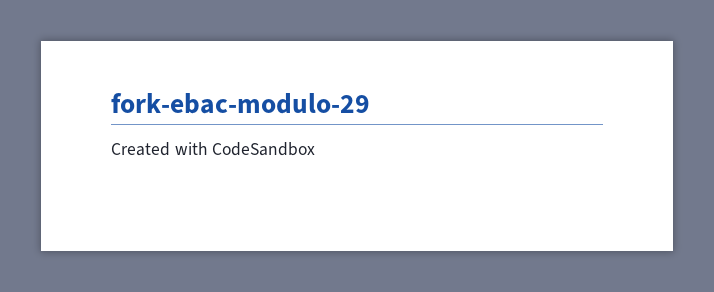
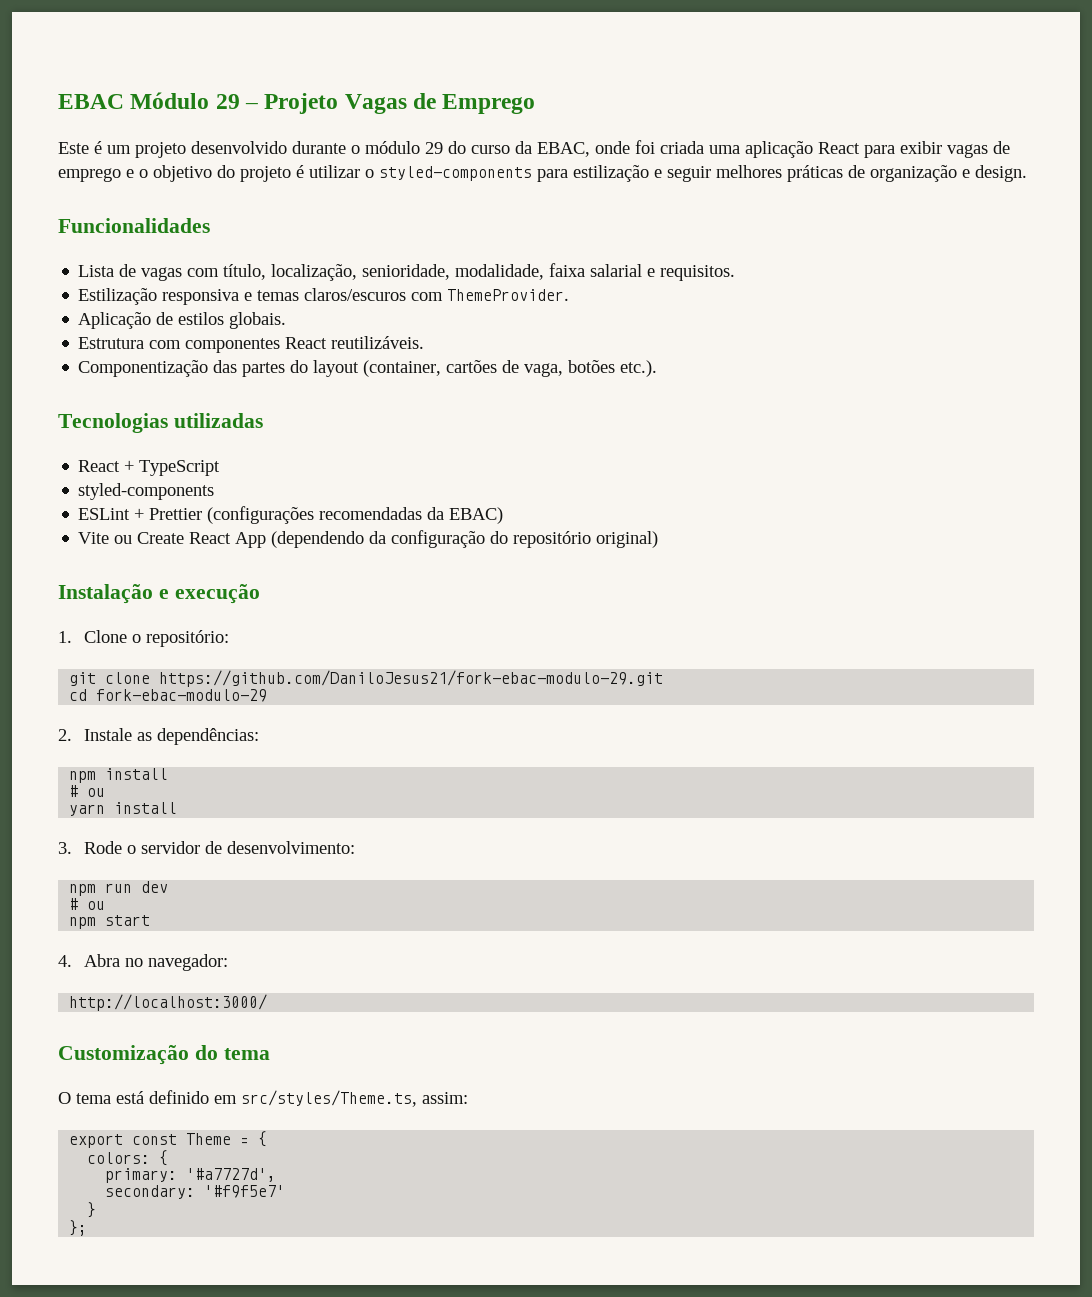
- fork-ebac-modulo-29
- Created with CodeSandbox
+ EBAC Módulo 29 – Projeto Vagas de Emprego
+ Este é um projeto desenvolvido durante o módulo 29 do curso da EBAC, onde foi criada uma aplicação React para exibir vagas de emprego e o objetivo do projeto é utilizar o styled-components para estilização e seguir melhores práticas de organização e design.
+ Funcionalidades
+ Lista de vagas com título, localização, senioridade, modalidade, faixa salarial e requisitos.
+ Estilização responsiva e temas claros/escuros com ThemeProvider.
+ Aplicação de estilos globais.
+ Estrutura com componentes React reutilizáveis.
+ Componentização das partes do layout (container, cartões de vaga, botões etc.).
+ Tecnologias utilizadas
+ React + TypeScript
+ styled-components
+ ESLint + Prettier (configurações recomendadas da EBAC)
+ Vite ou Create React App (dependendo da configuração do repositório original)
+ Instalação e execução
+ 1. Clone o repositório:
+ git clone https://github.com/DaniloJesus21/fork-ebac-modulo-29.git
+ cd fork-ebac-modulo-29
+ 2. Instale as dependências:
+ npm install
+ # ou
+ yarn install
+ 3. Rode o servidor de desenvolvimento:
+ npm run dev
+ # ou
+ npm start
+ 4. Abra no navegador:
+ http://localhost:3000/
+ Customização do tema
+ O tema está definido em src/styles/Theme.ts, assim:
+ export const Theme = {
+ colors: {
+ primary: '#a7727d',
+ secondary: '#f9f5e7'
+ }
+ };

